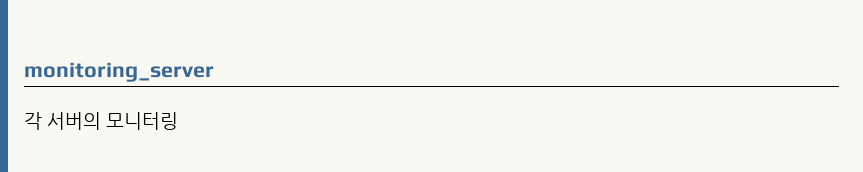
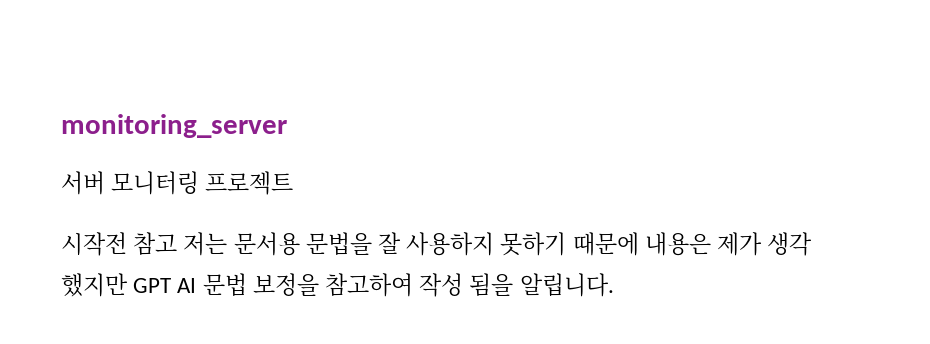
- 각 서버의 모니터링
+ 서버 모니터링 프로젝트
+ 시작전 참고 저는 문서용 문법을 잘 사용하지 못하기 때문에 내용은 제가 생각 했지만 GPT AI 문법 보정을 참고하여 작성 됨을 알립니다.

